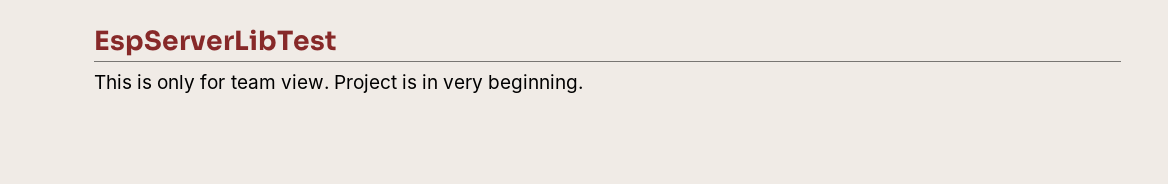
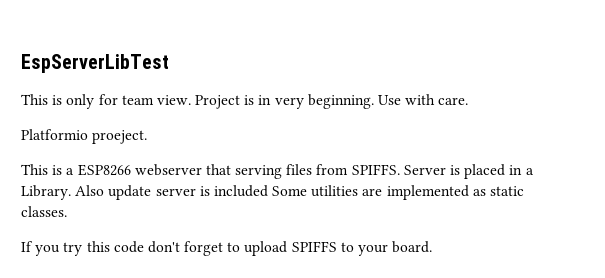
+ Use with care.
+ Platformio proeject.
+ This is a ESP8266 webserver that serving files from SPIFFS. Server is placed in a Library. Also update server is included Some utilities are implemented as static classes.
+ If you try this code don't forget to upload SPIFFS to your board.

